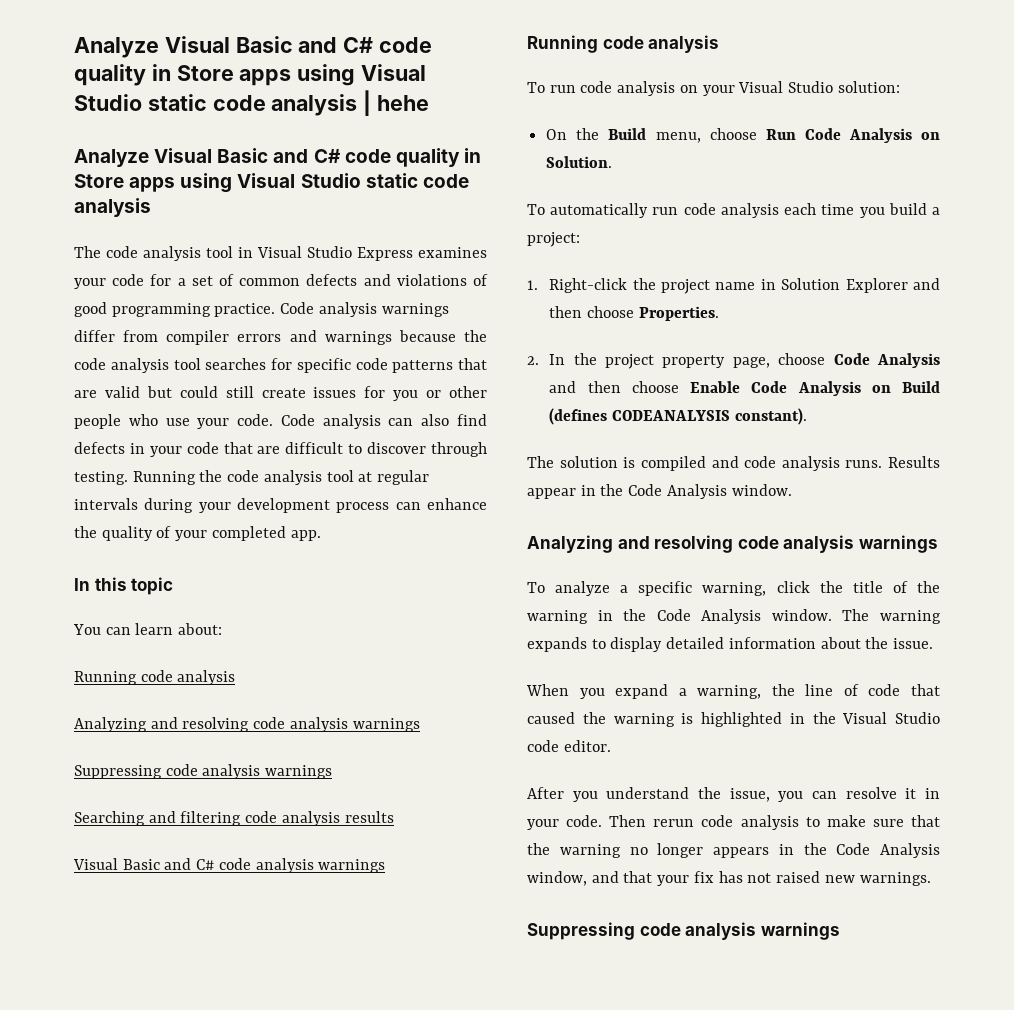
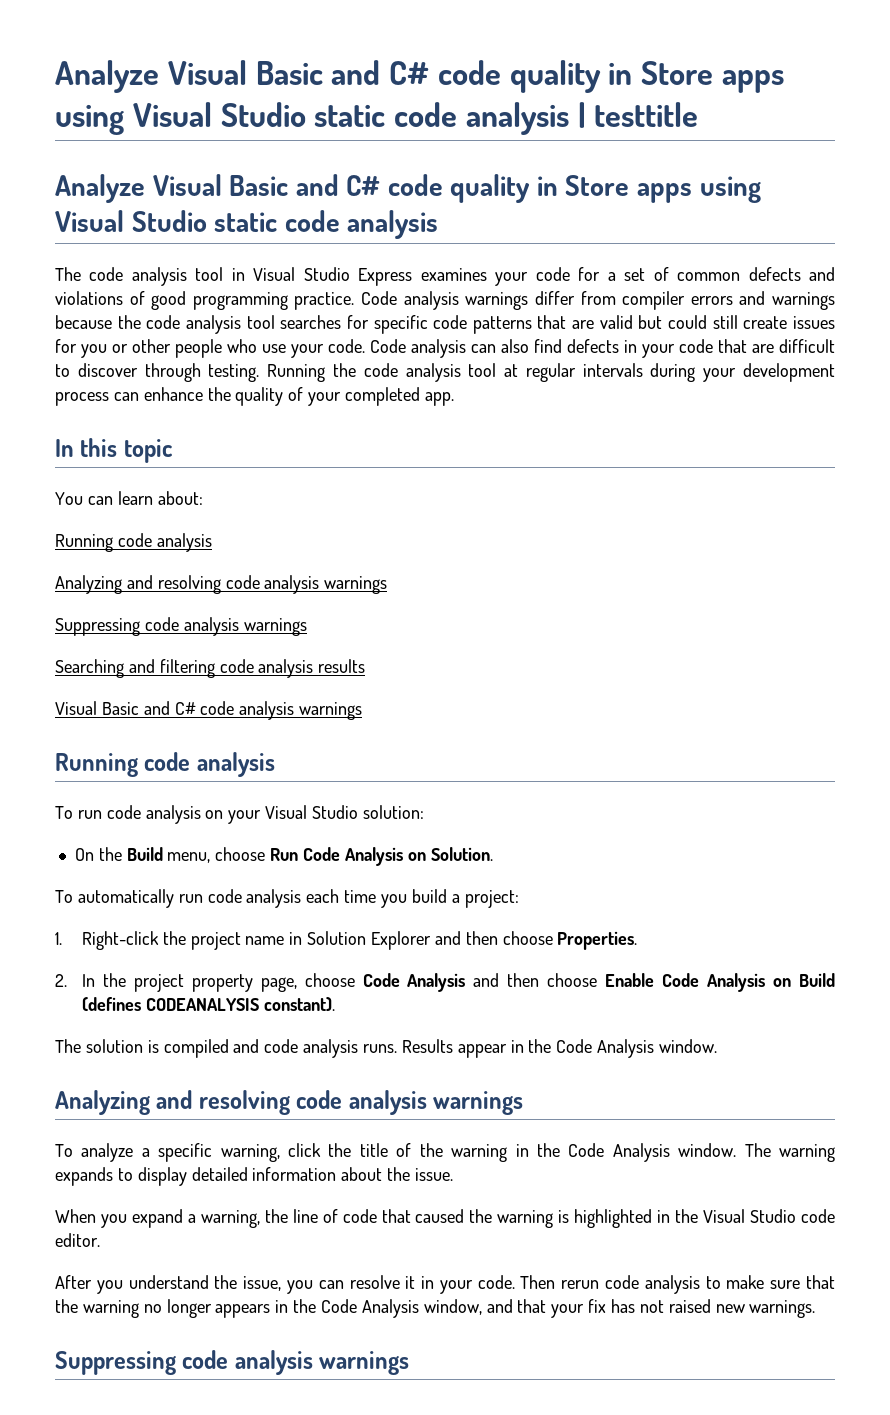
- Analyze Visual Basic and C# code quality in Store apps using Visual Studio static code analysis | hehe
+ Analyze Visual Basic and C# code quality in Store apps using Visual Studio static code analysis | testtitle

